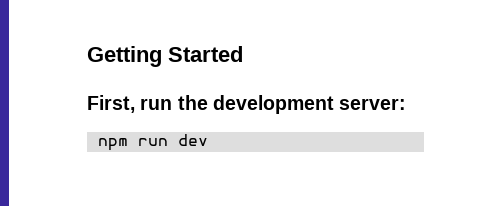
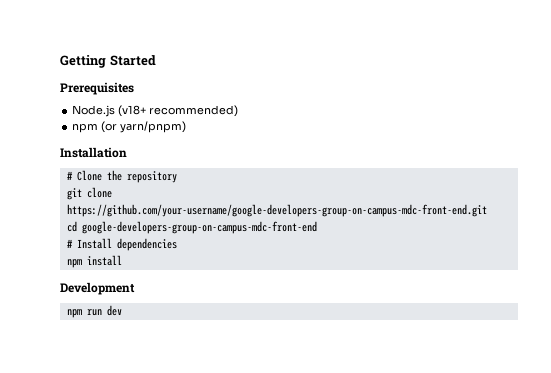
- First, run the development server:
+ Prerequisites
+ Node.js (v18+ recommended)
+ npm (or yarn/pnpm)
+ Installation
+ # Clone the repository
+ git clone https://github.com/your-username/google-developers-group-on-campus-mdc-front-end.git
+ cd google-developers-group-on-campus-mdc-front-end
+ # Install dependencies
+ npm install
+ Development

